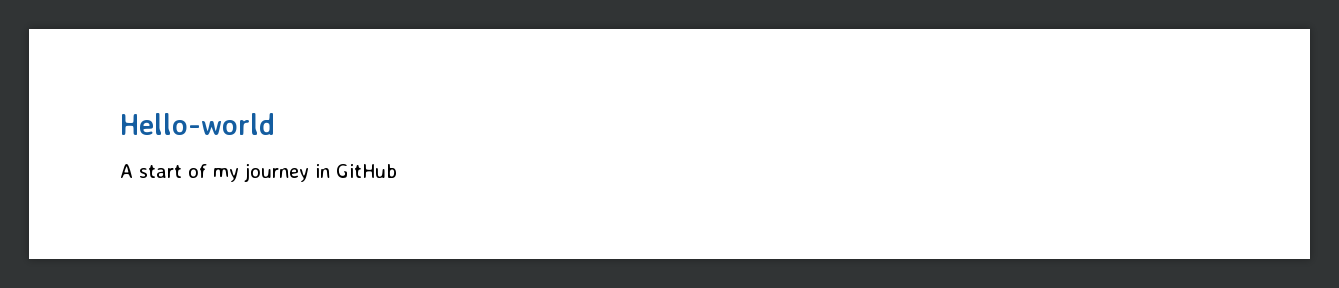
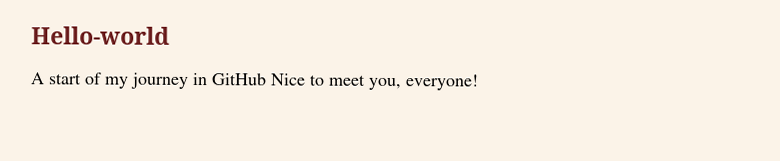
- A start of my journey in GitHub
+ A start of my journey in GitHub Nice to meet you, everyone!

